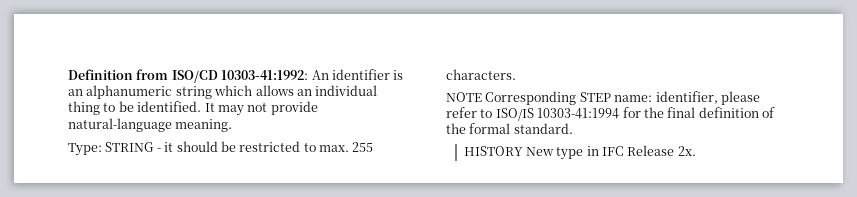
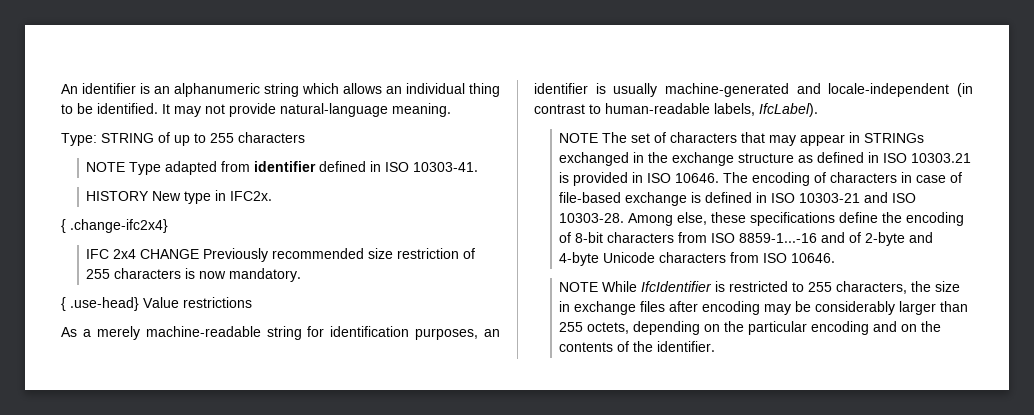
- Definition from ISO/CD 10303-41:1992: An identifier is an alphanumeric string which allows an individual thing to be identified.
+ An identifier is an alphanumeric string which allows an individual thing to be identified.
- Type: STRING - it should be restricted to max. 255 characters.
- NOTE Corresponding STEP name: identifier, please refer to ISO/IS 10303-41:1994 for the final definition of the formal standard.
- HISTORY New type in IFC Release 2x.
+ Type: STRING of up to 255 characters
+ NOTE Type adapted from identifier defined in ISO 10303-41.
+ HISTORY New type in IFC2x.
+ { .change-ifc2x4}
+ IFC 2x4 CHANGE Previously recommended size restriction of 255 characters is now mandatory.
+ { .use-head} Value restrictions
+ As a merely machine-readable string for identification purposes, an identifier is usually machine-generated and locale-independent (in contrast to human-readable labels, IfcLabel).
+ NOTE The set of characters that may appear in STRINGs exchanged in the exchange structure as defined in ISO 10303.21 is provided in ISO 10646. The encoding of characters in case of file-based exchange is defined in ISO 10303-21 and ISO 10303-28. Among else, these specifications define the encoding of 8-bit characters from ISO 8859-1...-16 and of 2-byte and 4-byte Unicode characters from ISO 10646.
+ NOTE While IfcIdentifier is restricted to 255 characters, the size in exchange files after encoding may be considerably larger than 255 octets, depending on the particular encoding and on the contents of the identifier.

